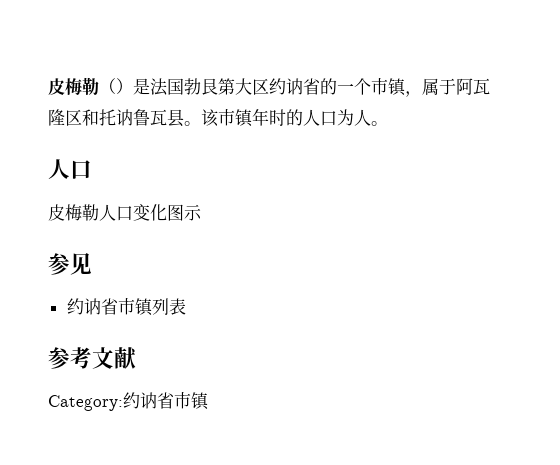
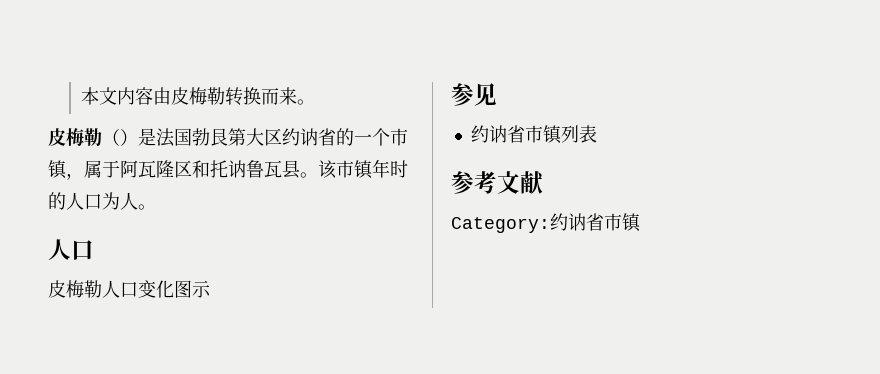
+ 本文内容由皮梅勒转换而来。

